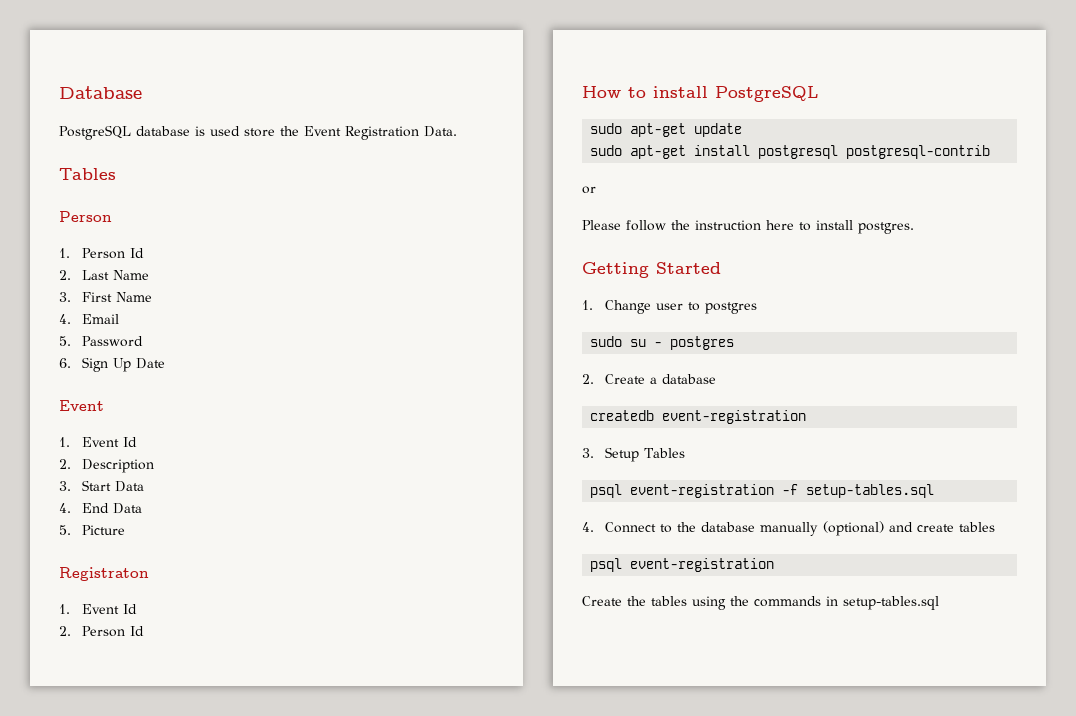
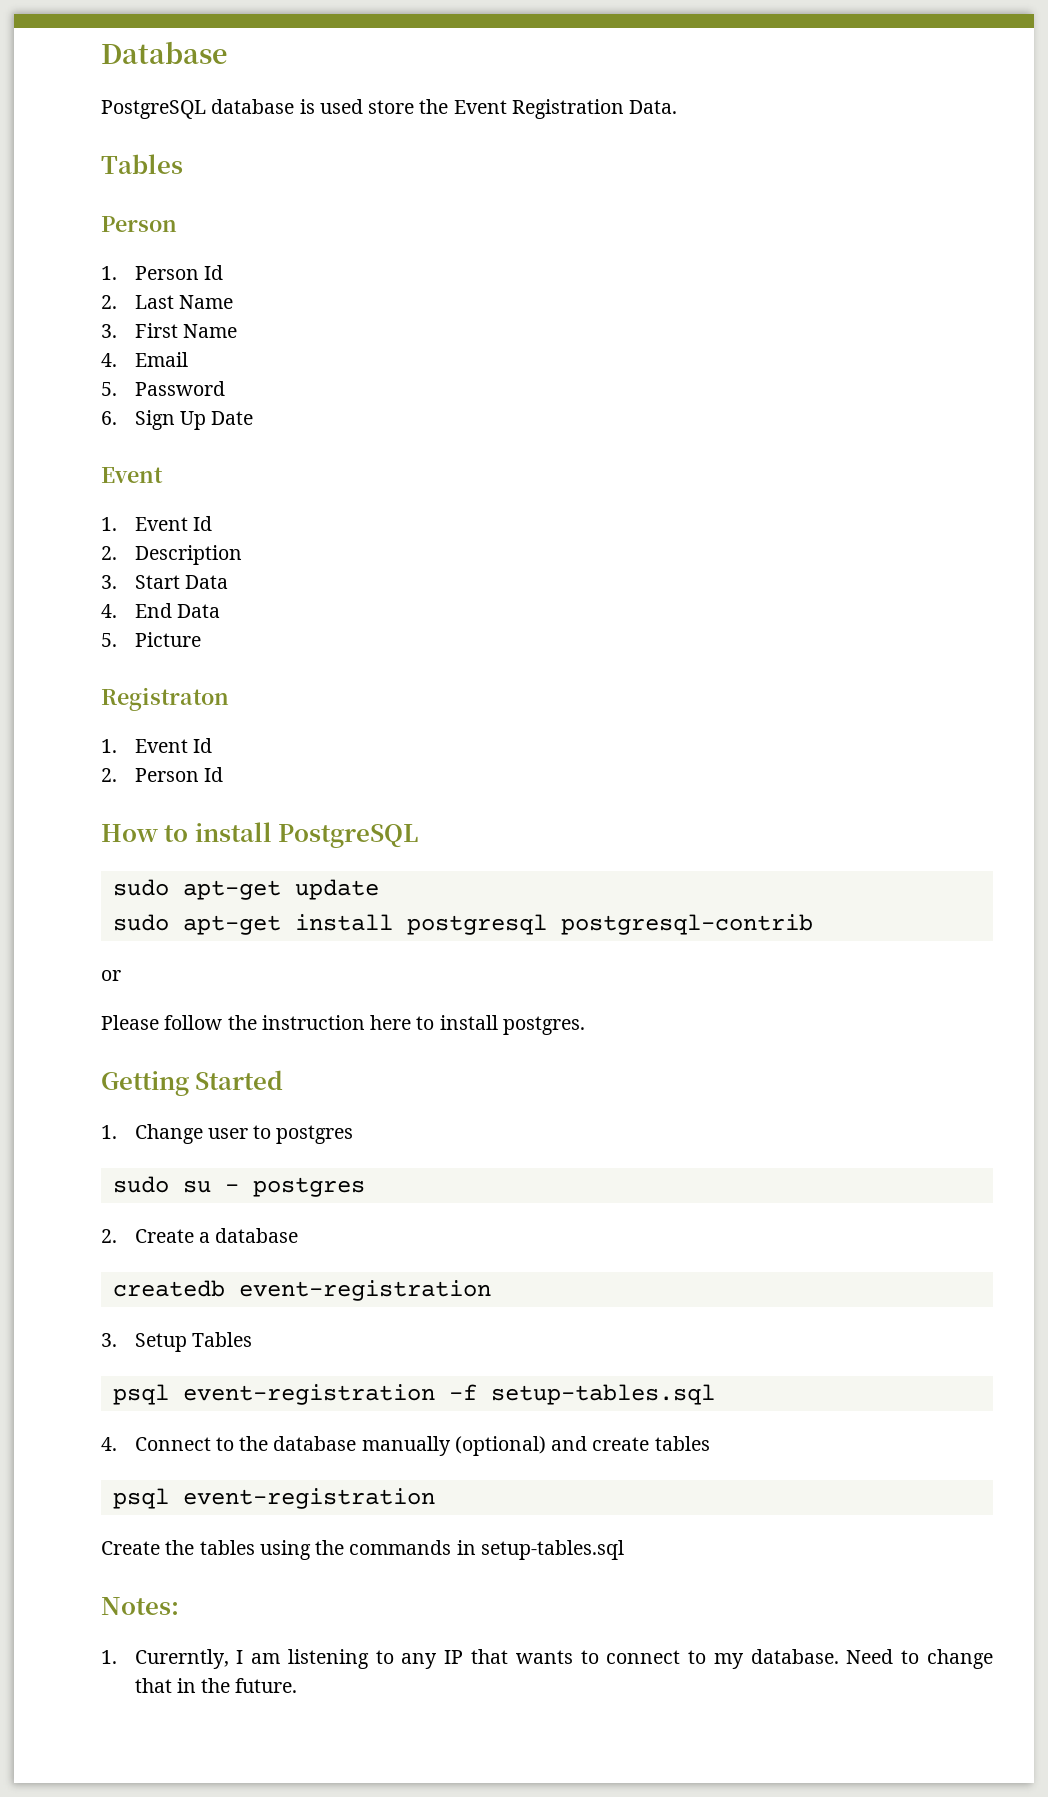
+ Notes:
+ 1. Curerntly, I am listening to any IP that wants to connect to my database. Need to change that in the future.

